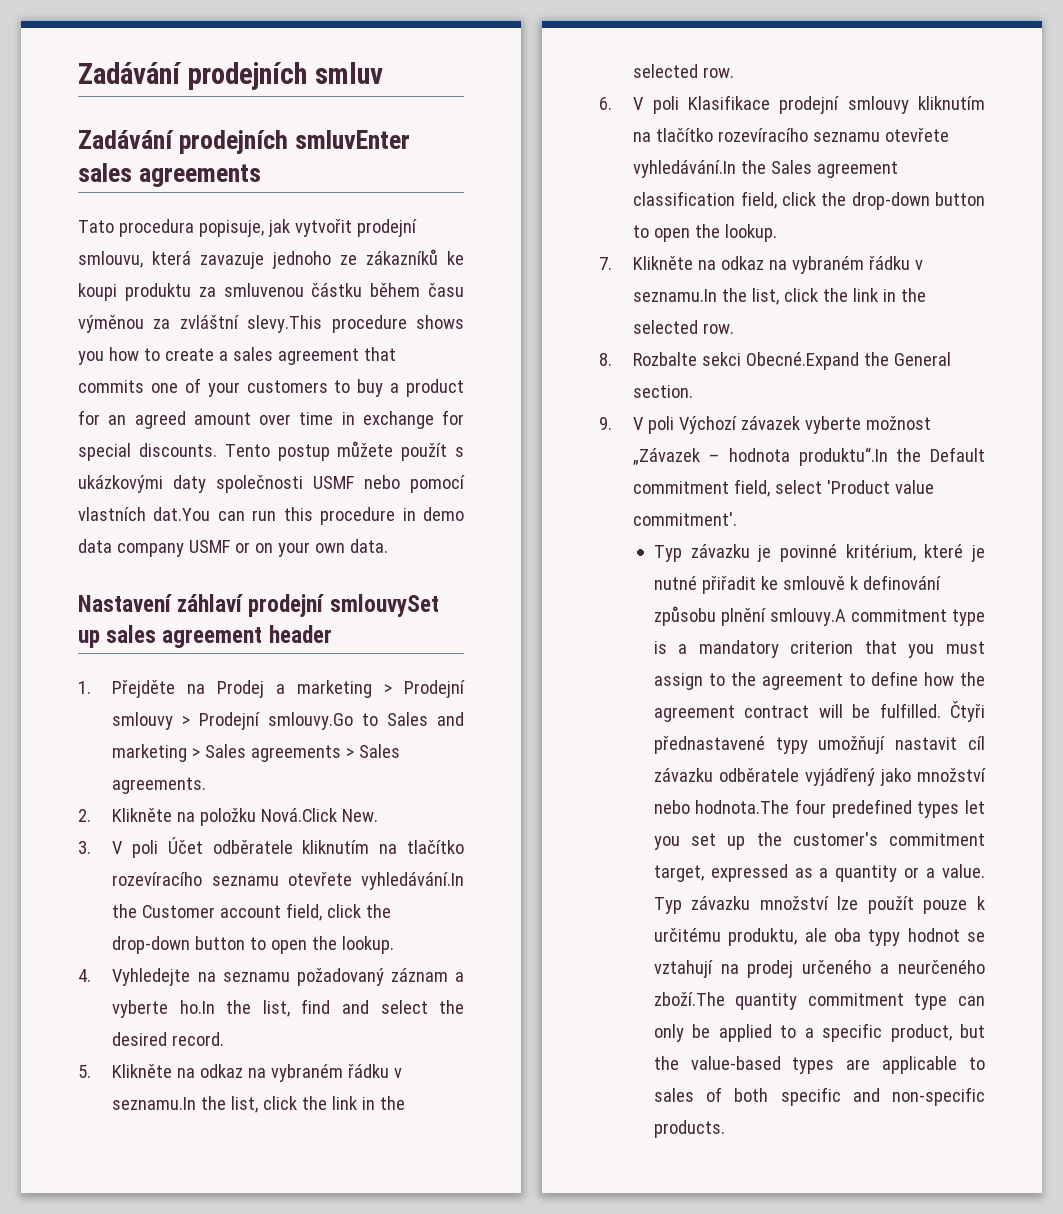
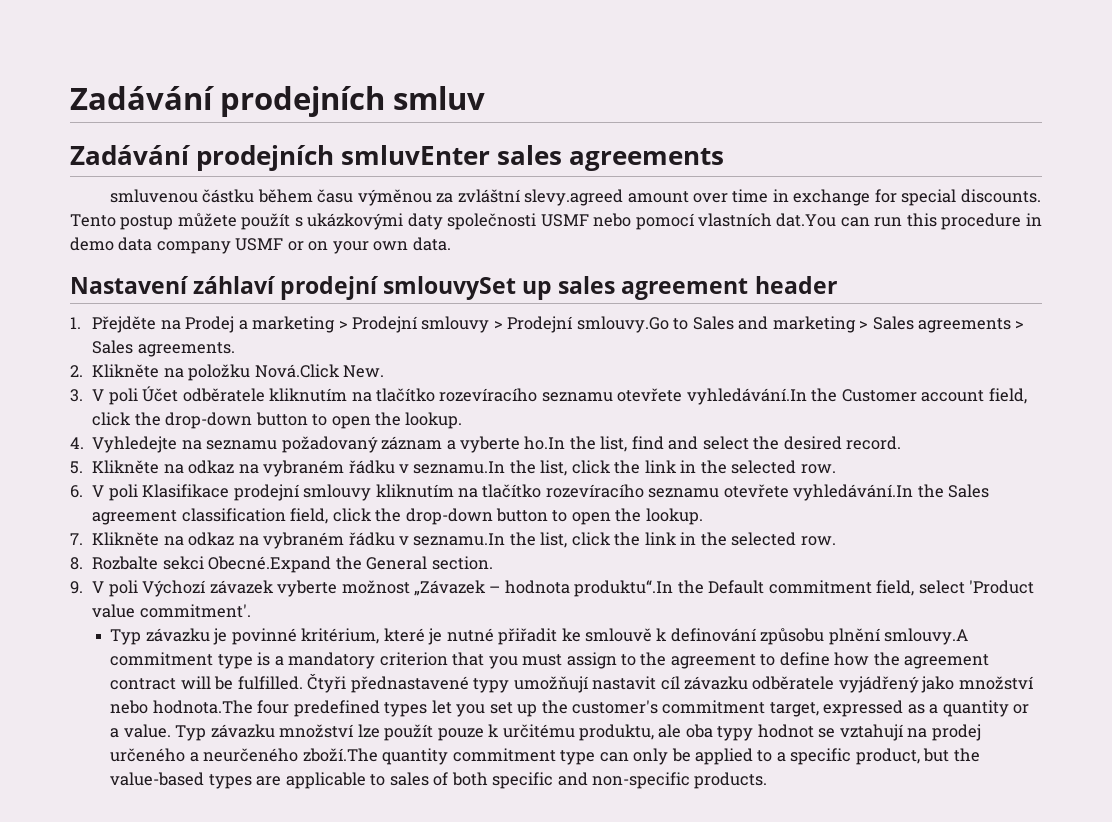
- Tato procedura popisuje, jak vytvořit prodejní smlouvu, která zavazuje jednoho ze zákazníků ke koupi produktu za smluvenou částku během času výměnou za zvláštní slevy.This procedure shows you how to create a sales agreement that commits one of your customers to buy a product for an agreed amount over time in exchange for special discounts.
+ smluvenou částku během času výměnou za zvláštní slevy.agreed amount over time in exchange for special discounts.

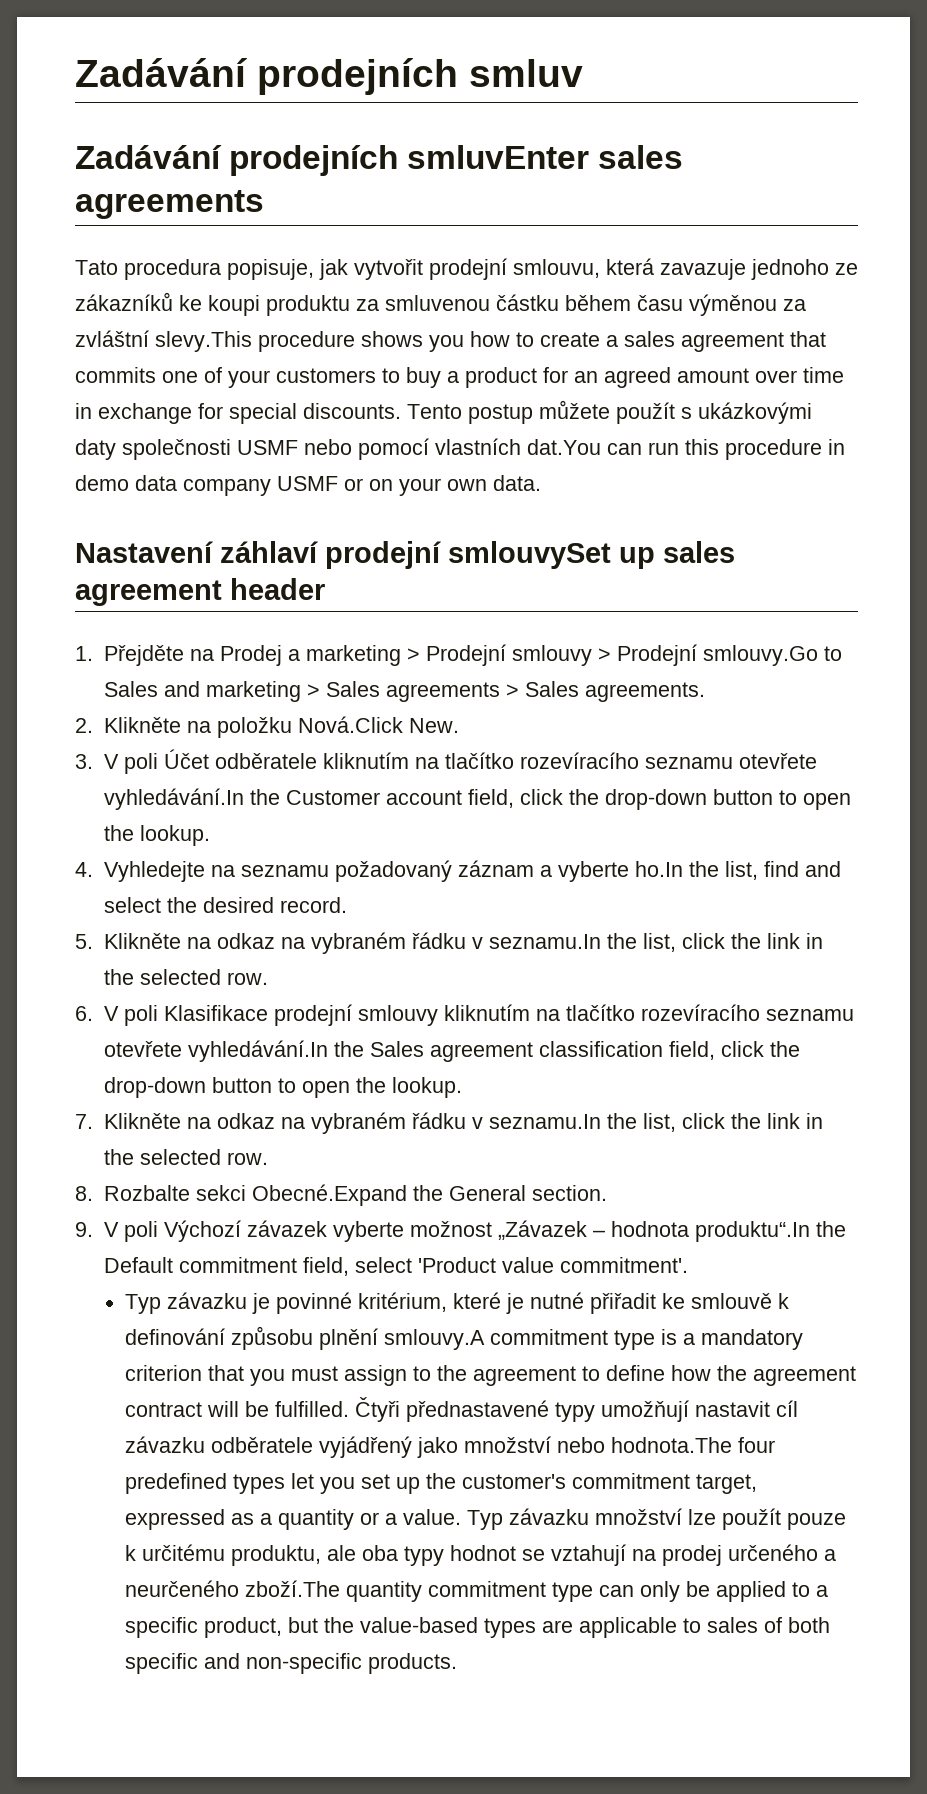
- smluvenou částku během času výměnou za zvláštní slevy.agreed amount over time in exchange for special discounts.
+ Tato procedura popisuje, jak vytvořit prodejní smlouvu, která zavazuje jednoho ze zákazníků ke koupi produktu za smluvenou částku během času výměnou za zvláštní slevy.This procedure shows you how to create a sales agreement that commits one of your customers to buy a product for an agreed amount over time in exchange for special discounts.

